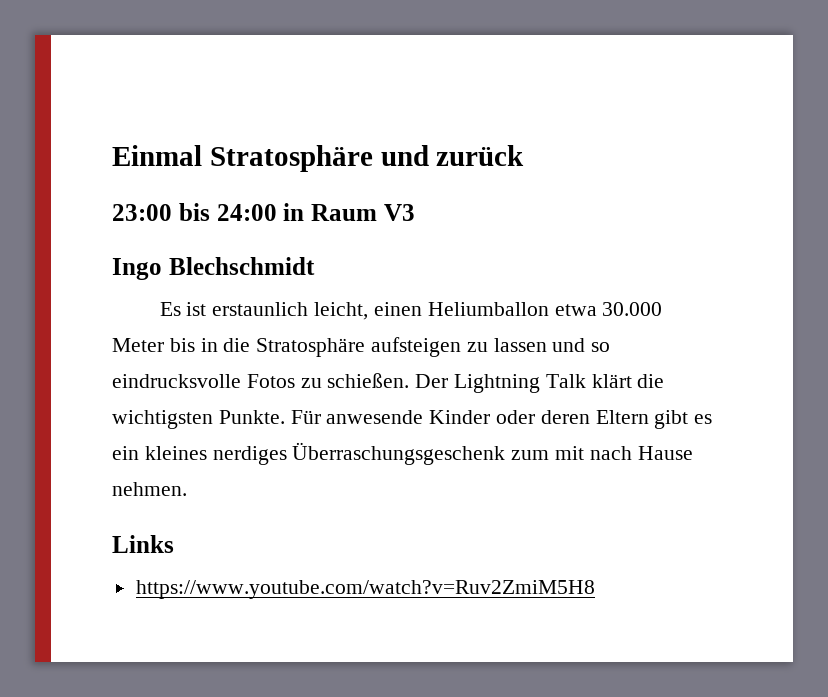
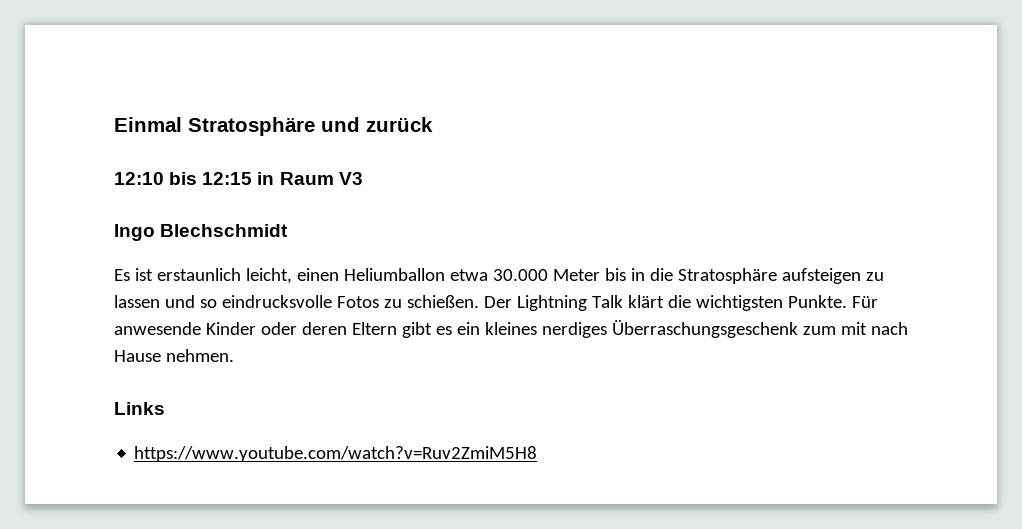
- 23:00 bis 24:00 in Raum V3
+ 12:10 bis 12:15 in Raum V3

